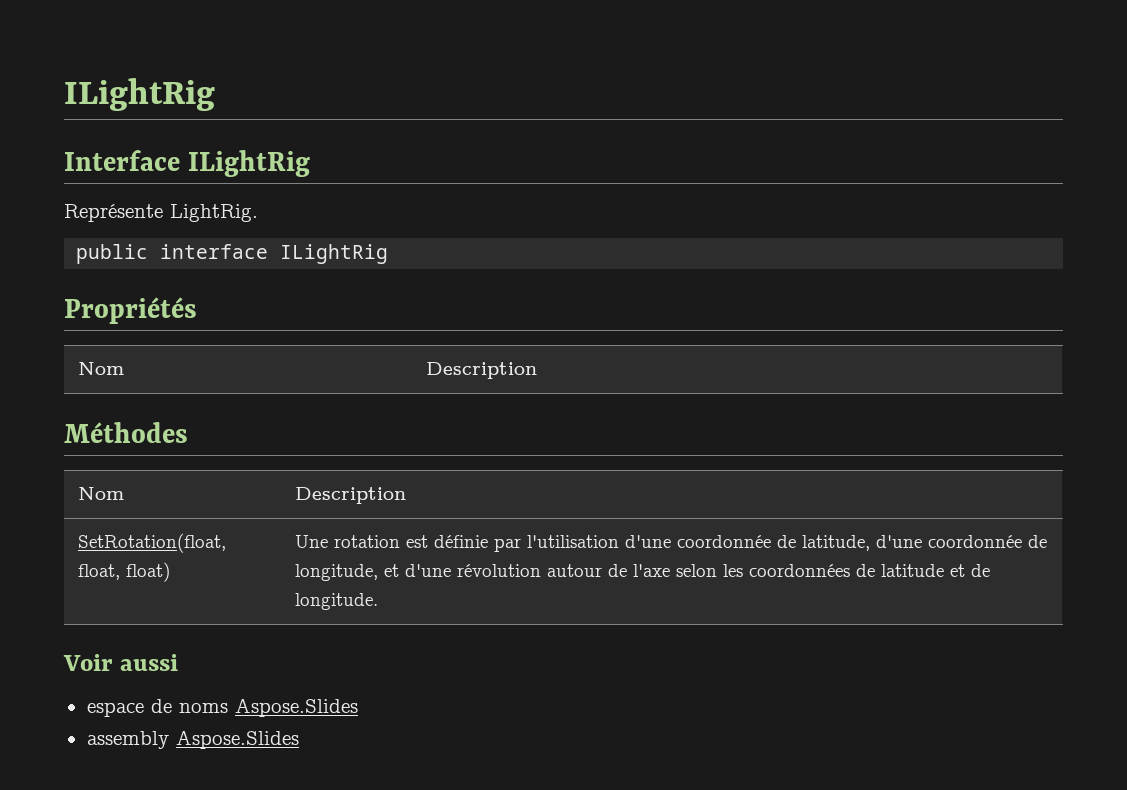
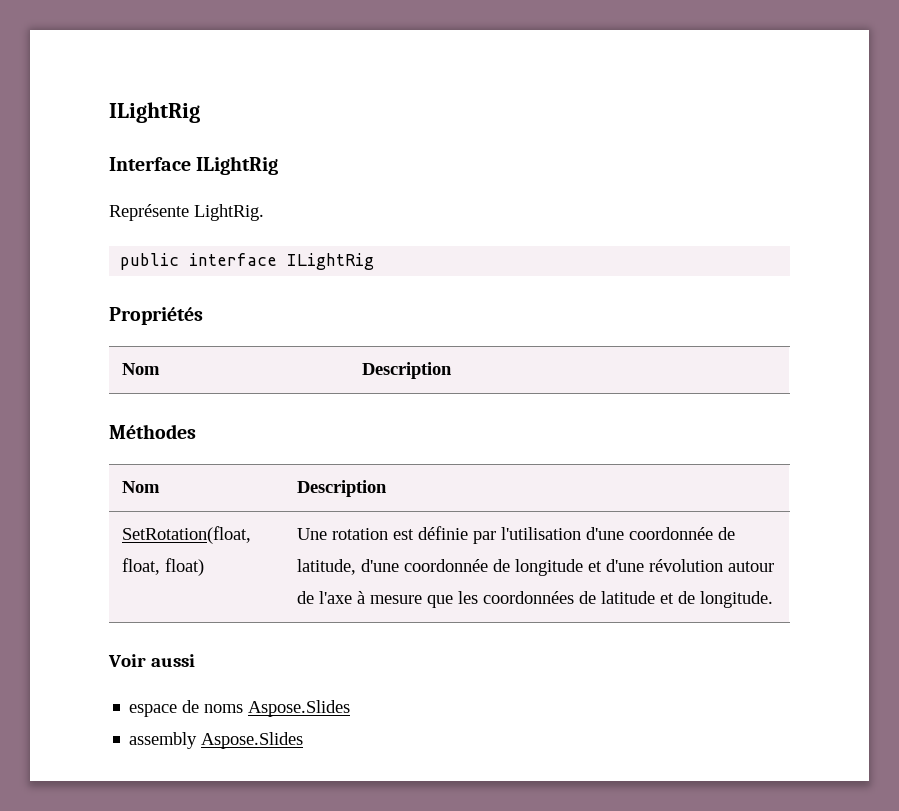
- SetRotation(float, float, float) | Une rotation est définie par l'utilisation d'une coordonnée de latitude, d'une coordonnée de longitude, et d'une révolution autour de l'axe selon les coordonnées de latitude et de longitude.
+ SetRotation(float, float, float) | Une rotation est définie par l'utilisation d'une coordonnée de latitude, d'une coordonnée de longitude et d'une révolution autour de l'axe à mesure que les coordonnées de latitude et de longitude.

